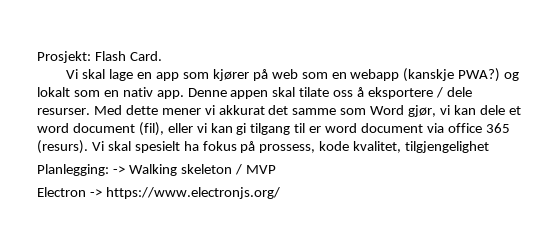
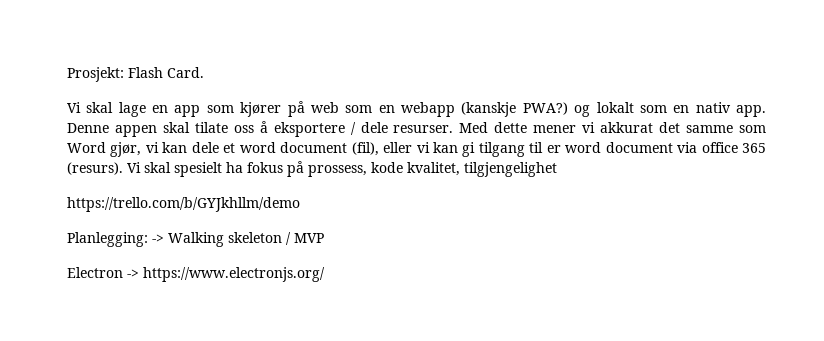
+ https://trello.com/b/GYJkhllm/demo

